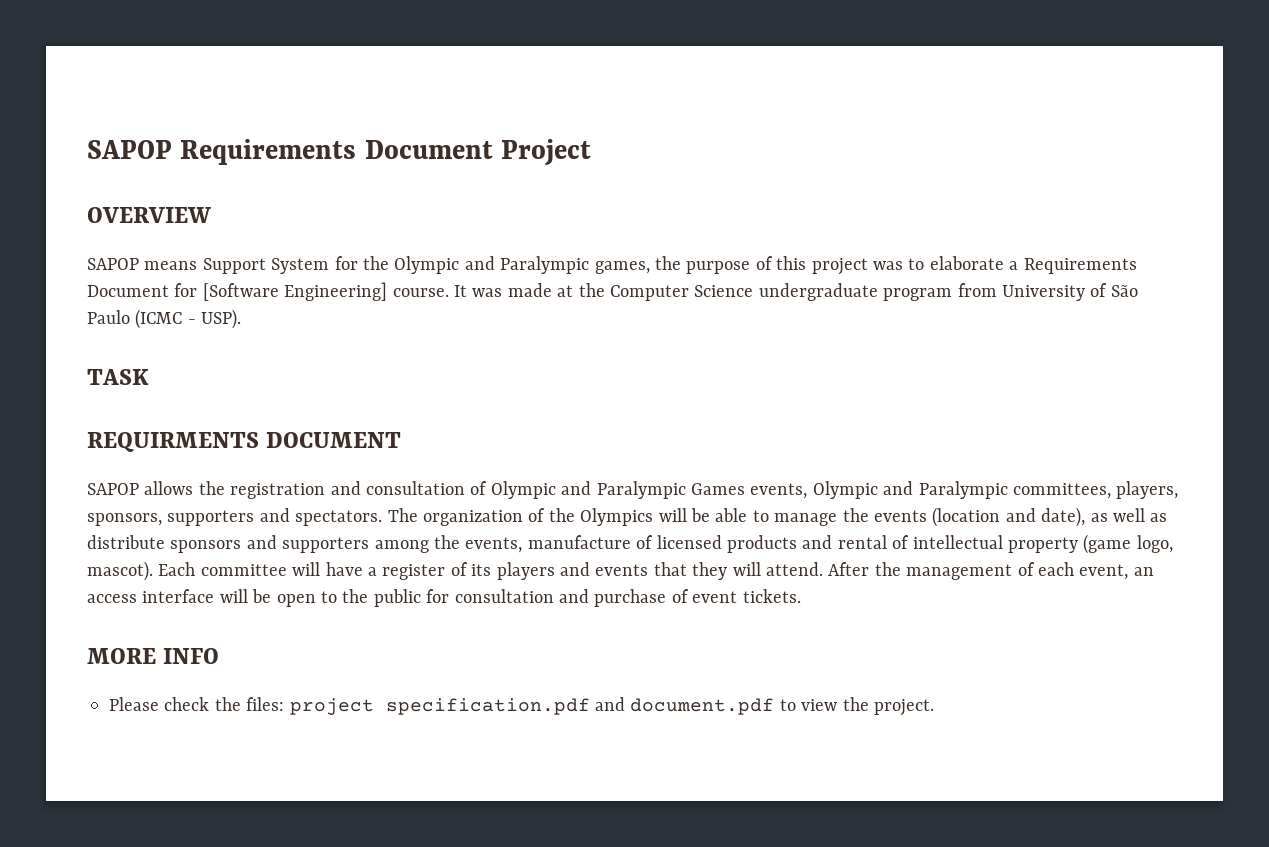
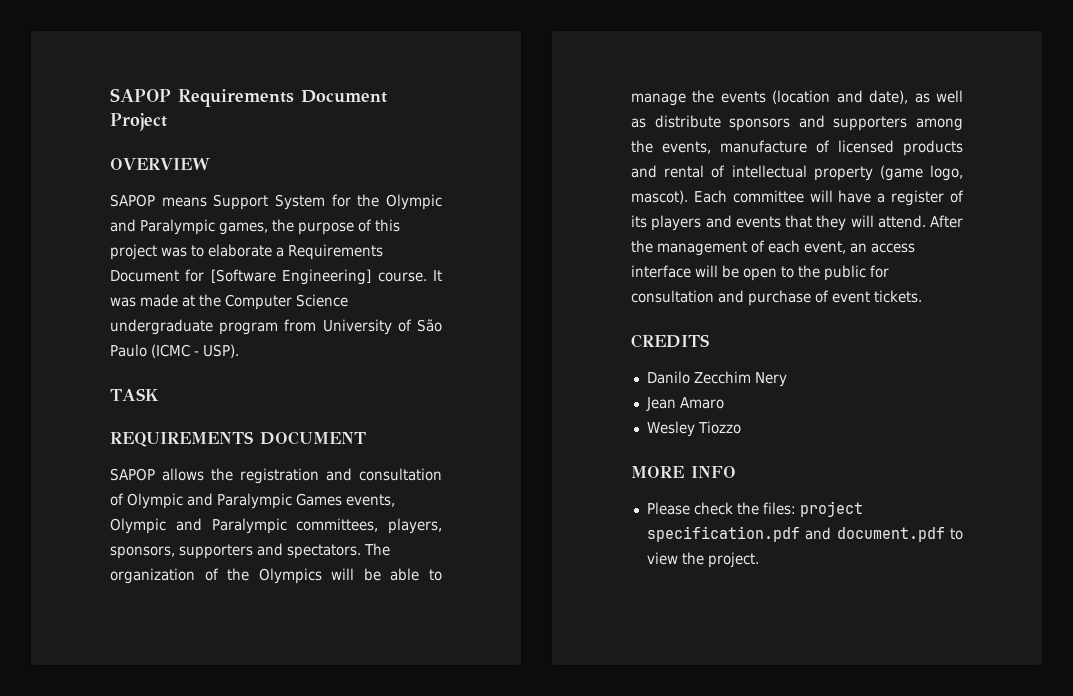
- REQUIRMENTS DOCUMENT
+ REQUIREMENTS DOCUMENT
+ CREDITS
+ Danilo Zecchim Nery
+ Jean Amaro
+ Wesley Tiozzo

